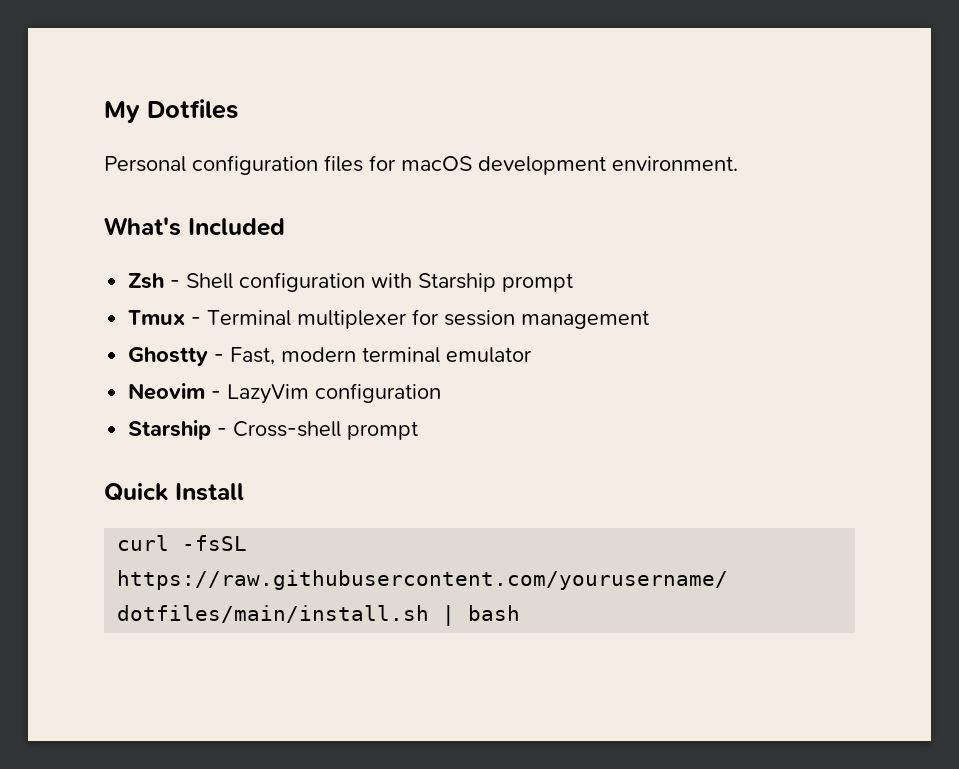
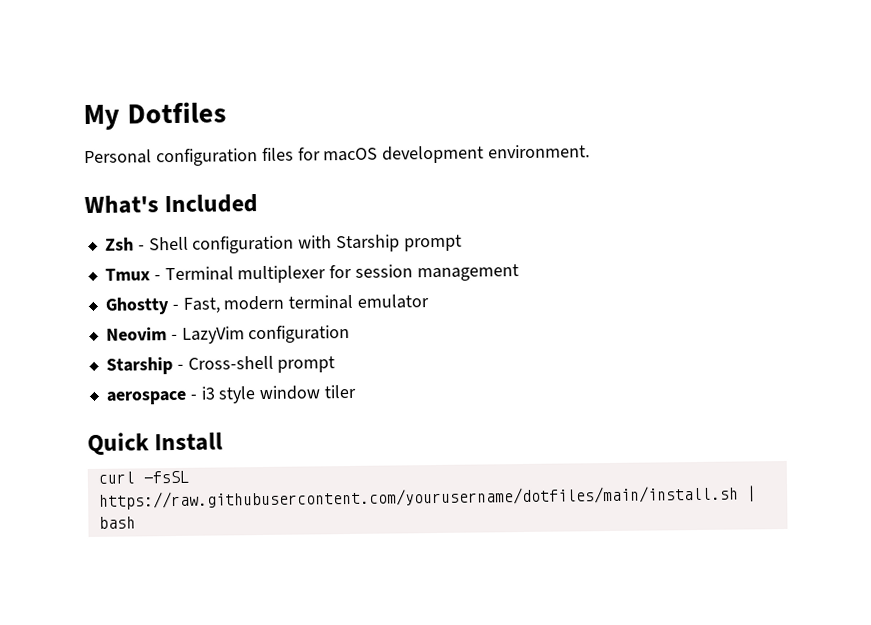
+ aerospace - i3 style window tiler

